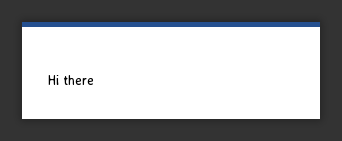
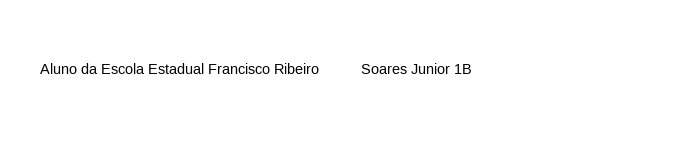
- Hi there
+ Aluno da Escola Estadual Francisco Ribeiro Soares Junior 1B

